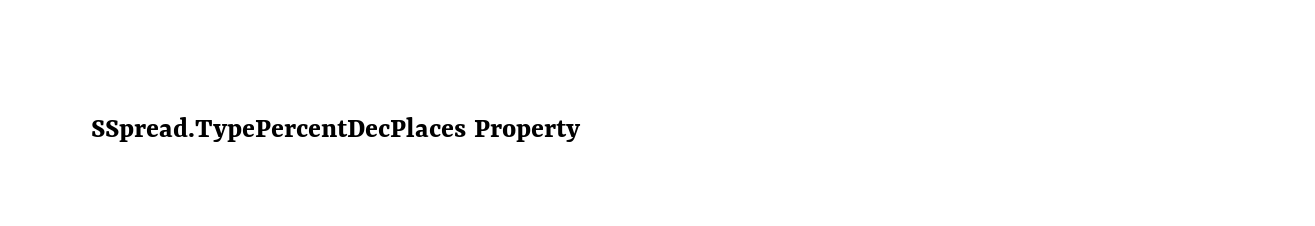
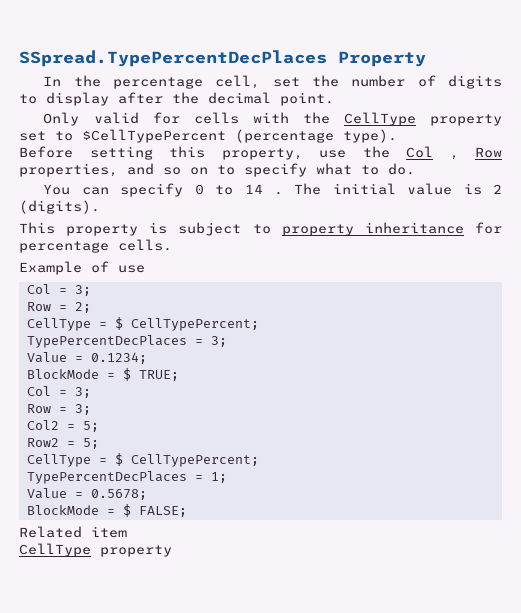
+ In the percentage cell, set the number of digits to display after the decimal point.
+ Only valid for cells with the CellType property set to $CellTypePercent (percentage type).
+ Before setting this property, use the Col , Row properties, and so on to specify what to do.
+ You can specify 0 to 14 . The initial value is 2 (digits).
+ This property is subject to property inheritance for percentage cells.
+ Example of use
+ Col = 3;
+ Row = 2;
+ CellType = $ CellTypePercent;
+ TypePercentDecPlaces = 3;
+ Value = 0.1234;
+ BlockMode = $ TRUE;
+ Col = 3;
+ Row = 3;
+ Col2 = 5;
+ Row2 = 5;
+ CellType = $ CellTypePercent;
+ TypePercentDecPlaces = 1;
+ Value = 0.5678;
+ BlockMode = $ FALSE;
+ Related item
+ CellType property

